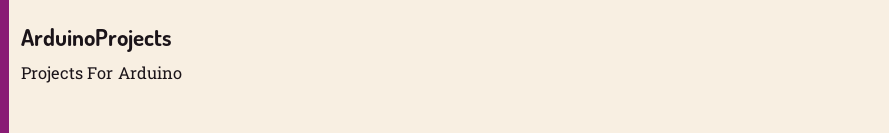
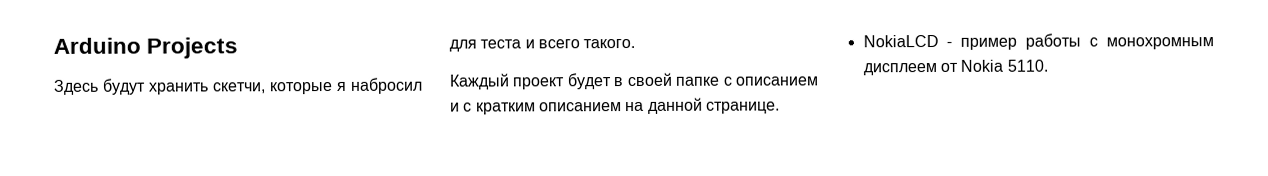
- ArduinoProjects
- Projects For Arduino
+ Arduino Projects
+ Здесь будут хранить скетчи, которые я набросил для теста и всего такого.
+ Каждый проект будет в своей папке с описанием и с кратким описанием на данной странице.
+ NokiaLCD - пример работы с монохромным дисплеем от Nokia 5110.

